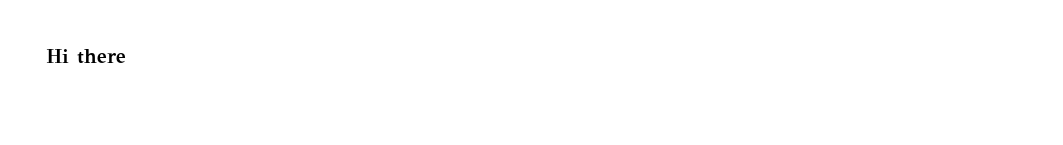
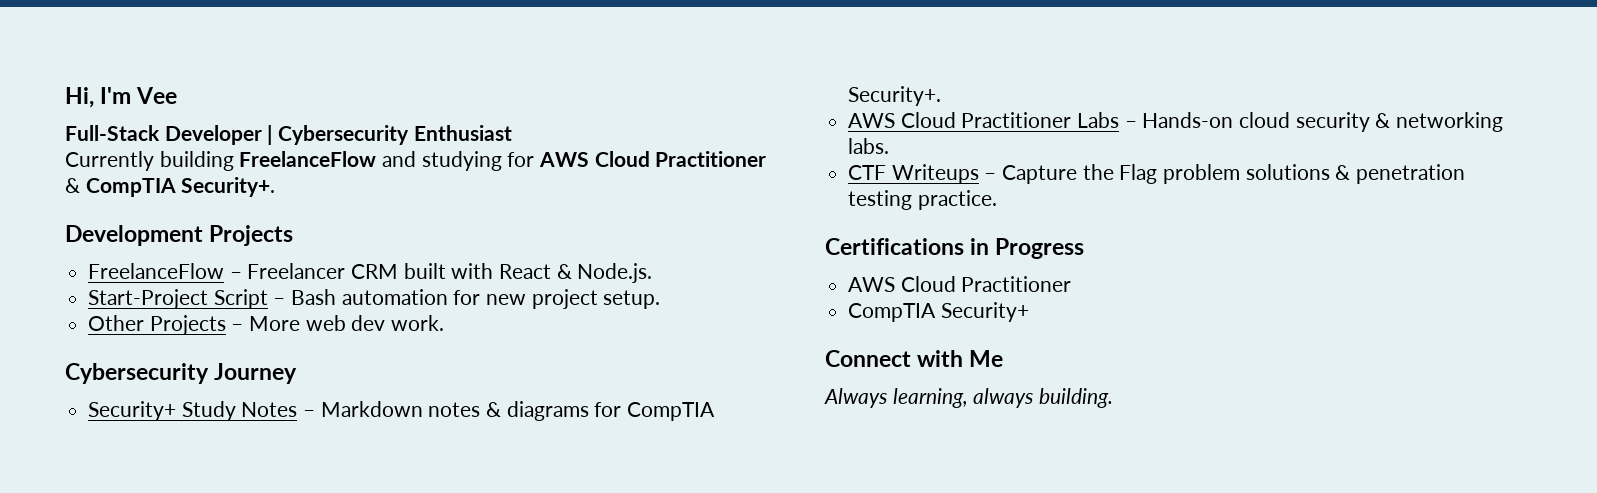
- Hi there
+ Hi, I'm Vee
+ Full-Stack Developer | Cybersecurity Enthusiast
+ Currently building FreelanceFlow and studying for AWS Cloud Practitioner & CompTIA Security+.
+ Development Projects
+ FreelanceFlow – Freelancer CRM built with React & Node.js.
+ Start-Project Script – Bash automation for new project setup.
+ Other Projects – More web dev work.
+ Cybersecurity Journey
+ Security+ Study Notes – Markdown notes & diagrams for CompTIA Security+.
+ AWS Cloud Practitioner Labs – Hands-on cloud security & networking labs.
+ CTF Writeups – Capture the Flag problem solutions & penetration testing practice.
+ Certifications in Progress
+ AWS Cloud Practitioner
+ CompTIA Security+
+ Connect with Me
+ Always learning, always building.

